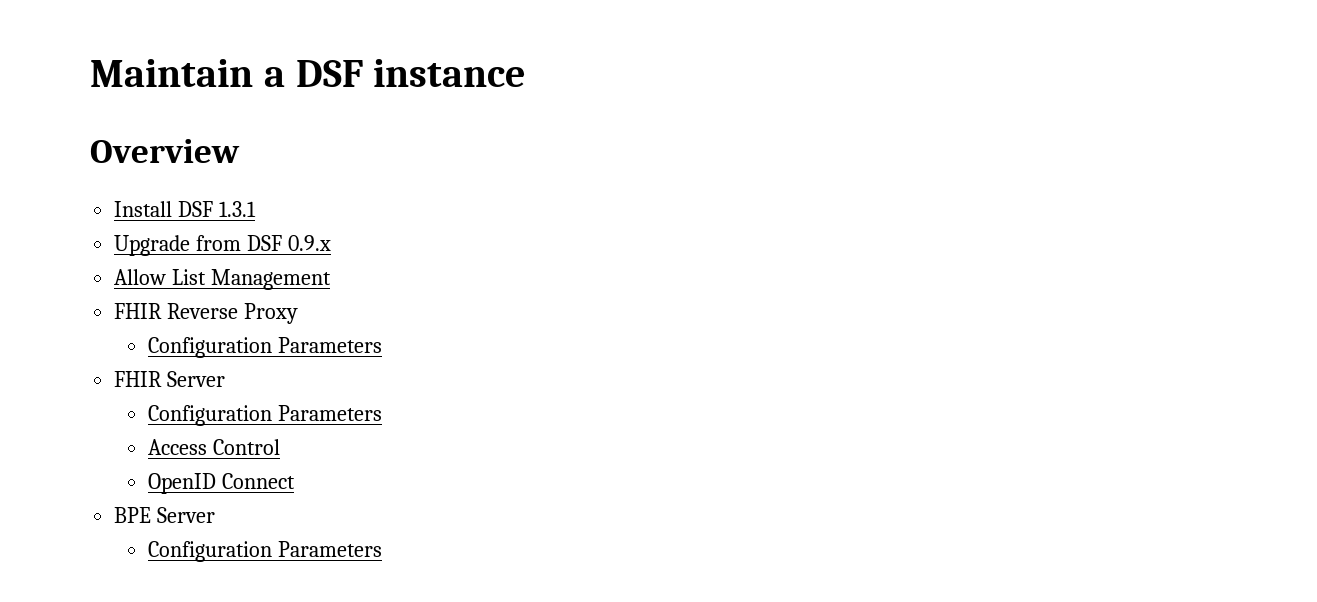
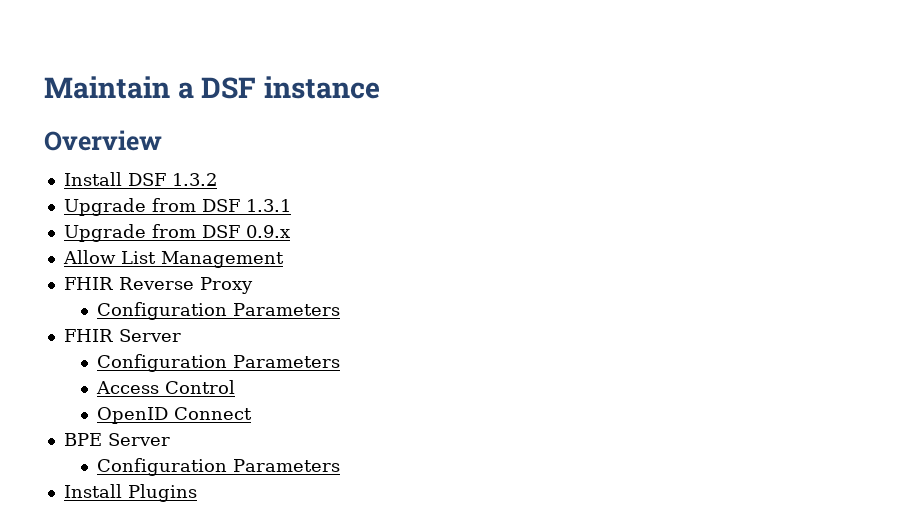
- Install DSF 1.3.1
+ Install DSF 1.3.2
+ Upgrade from DSF 1.3.1
+ Install Plugins

